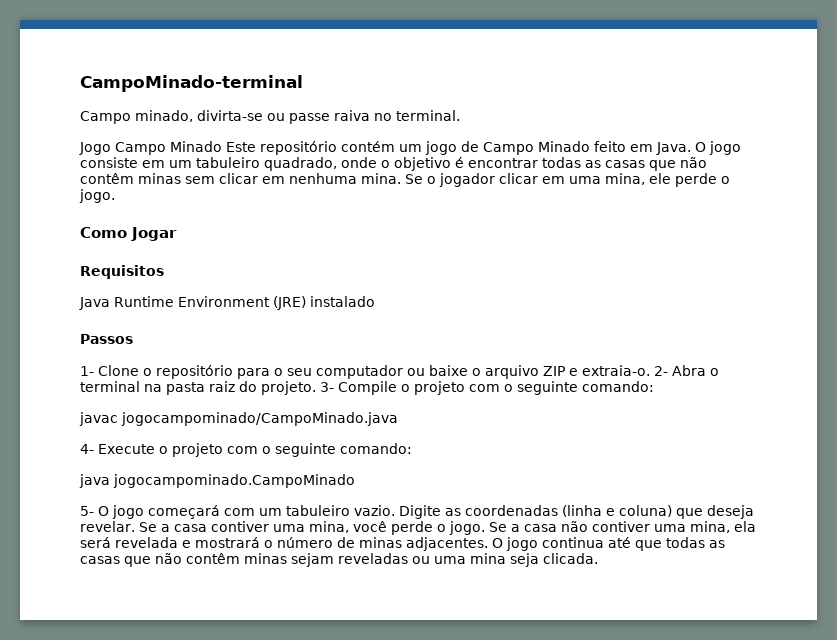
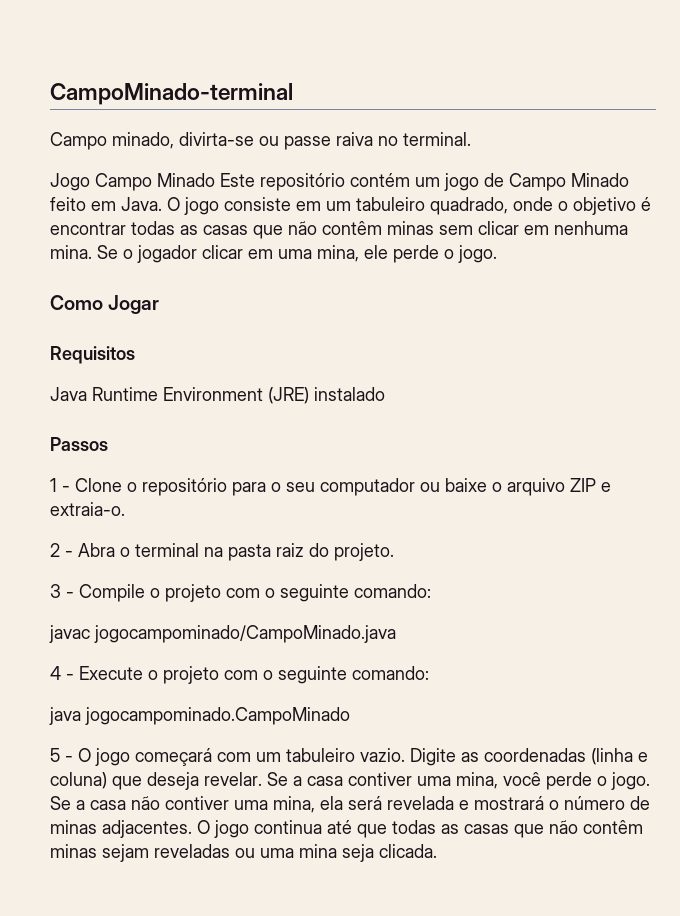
- 1- Clone o repositório para o seu computador ou baixe o arquivo ZIP e extraia-o. 2- Abra o terminal na pasta raiz do projeto. 3- Compile o projeto com o seguinte comando:
+ 1 - Clone o repositório para o seu computador ou baixe o arquivo ZIP e extraia-o.
+ 2 - Abra o terminal na pasta raiz do projeto.
+ 3 - Compile o projeto com o seguinte comando:
- 4- Execute o projeto com o seguinte comando:
+ 4 - Execute o projeto com o seguinte comando:
- 5- O jogo começará com um tabuleiro vazio.
+ 5 - O jogo começará com um tabuleiro vazio.

